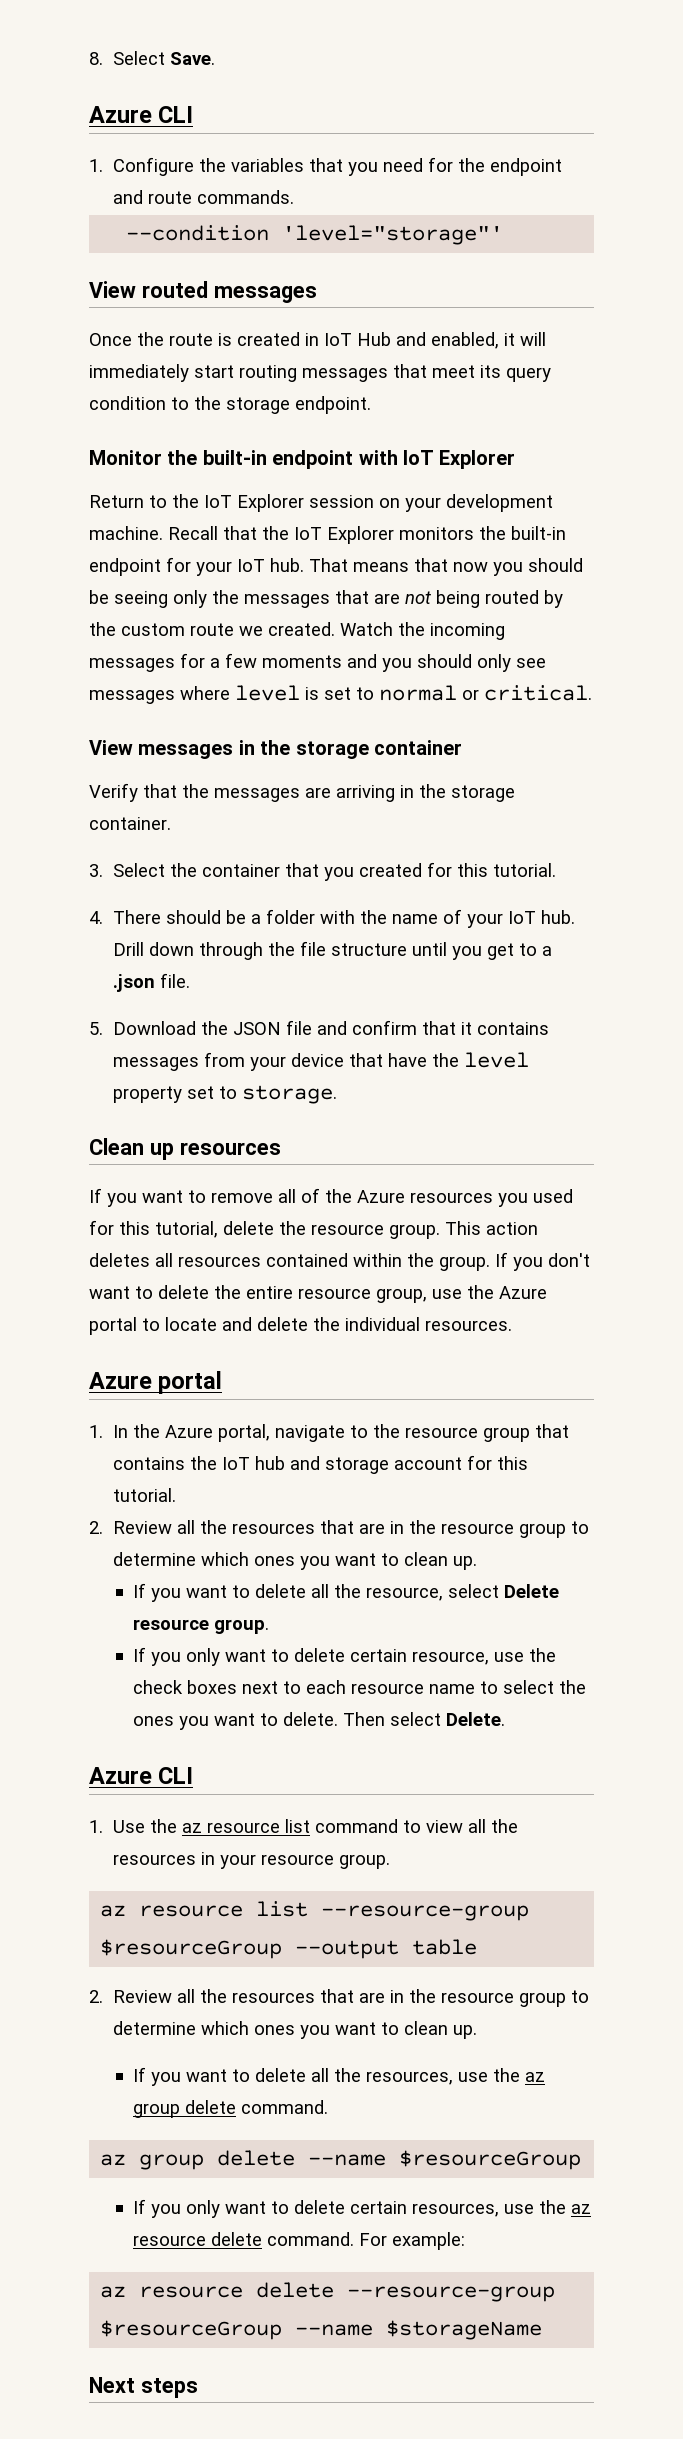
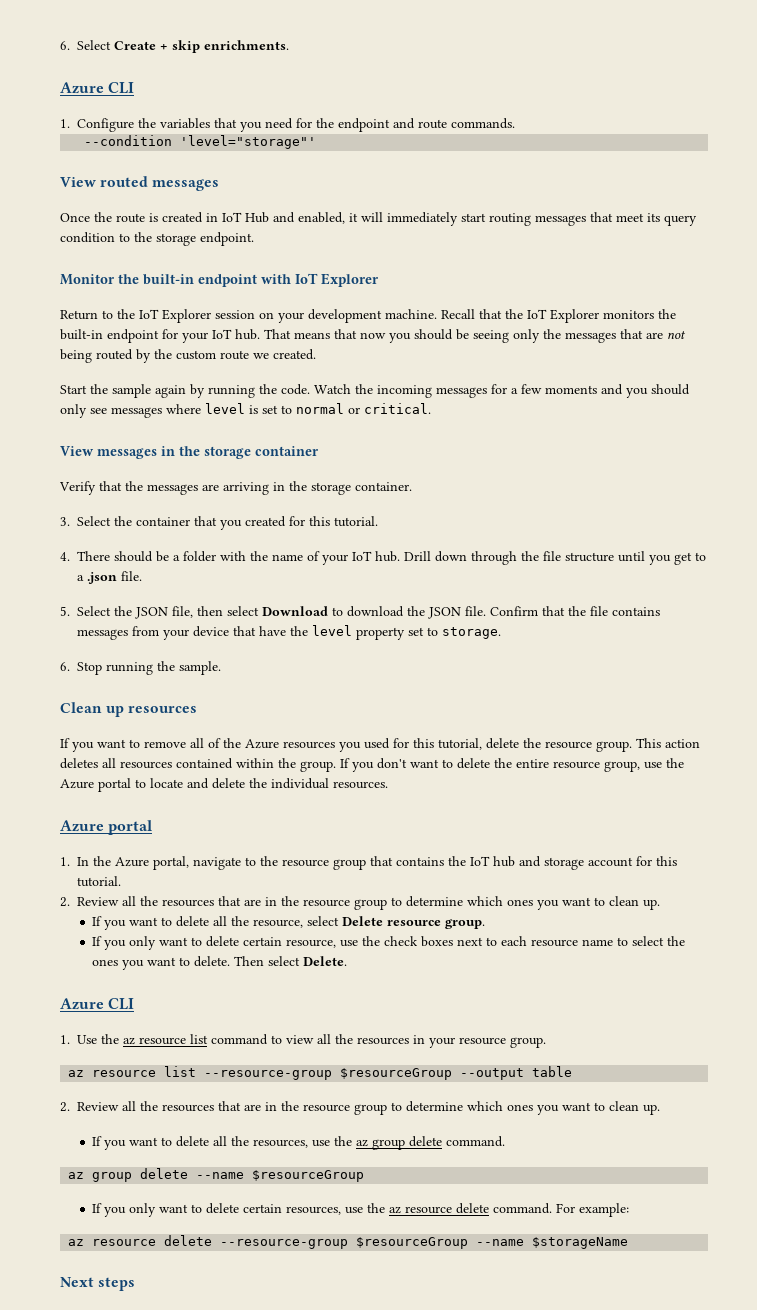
- 8. Select Save.
+ 6. Select Create + skip enrichments.
- That means that now you should be seeing only the messages that are not being routed by the custom route we created. Watch the incoming messages for a few moments and you should only see messages where level is set to normal or critical.
+ That means that now you should be seeing only the messages that are not being routed by the custom route we created.
+ Start the sample again by running the code. Watch the incoming messages for a few moments and you should only see messages where level is set to normal or critical.
- 5. Download the JSON file and confirm that it contains messages from your device that have the level property set to storage.
+ 5. Select the JSON file, then select Download to download the JSON file. Confirm that the file contains messages from your device that have the level property set to storage.
+ 6. Stop running the sample.

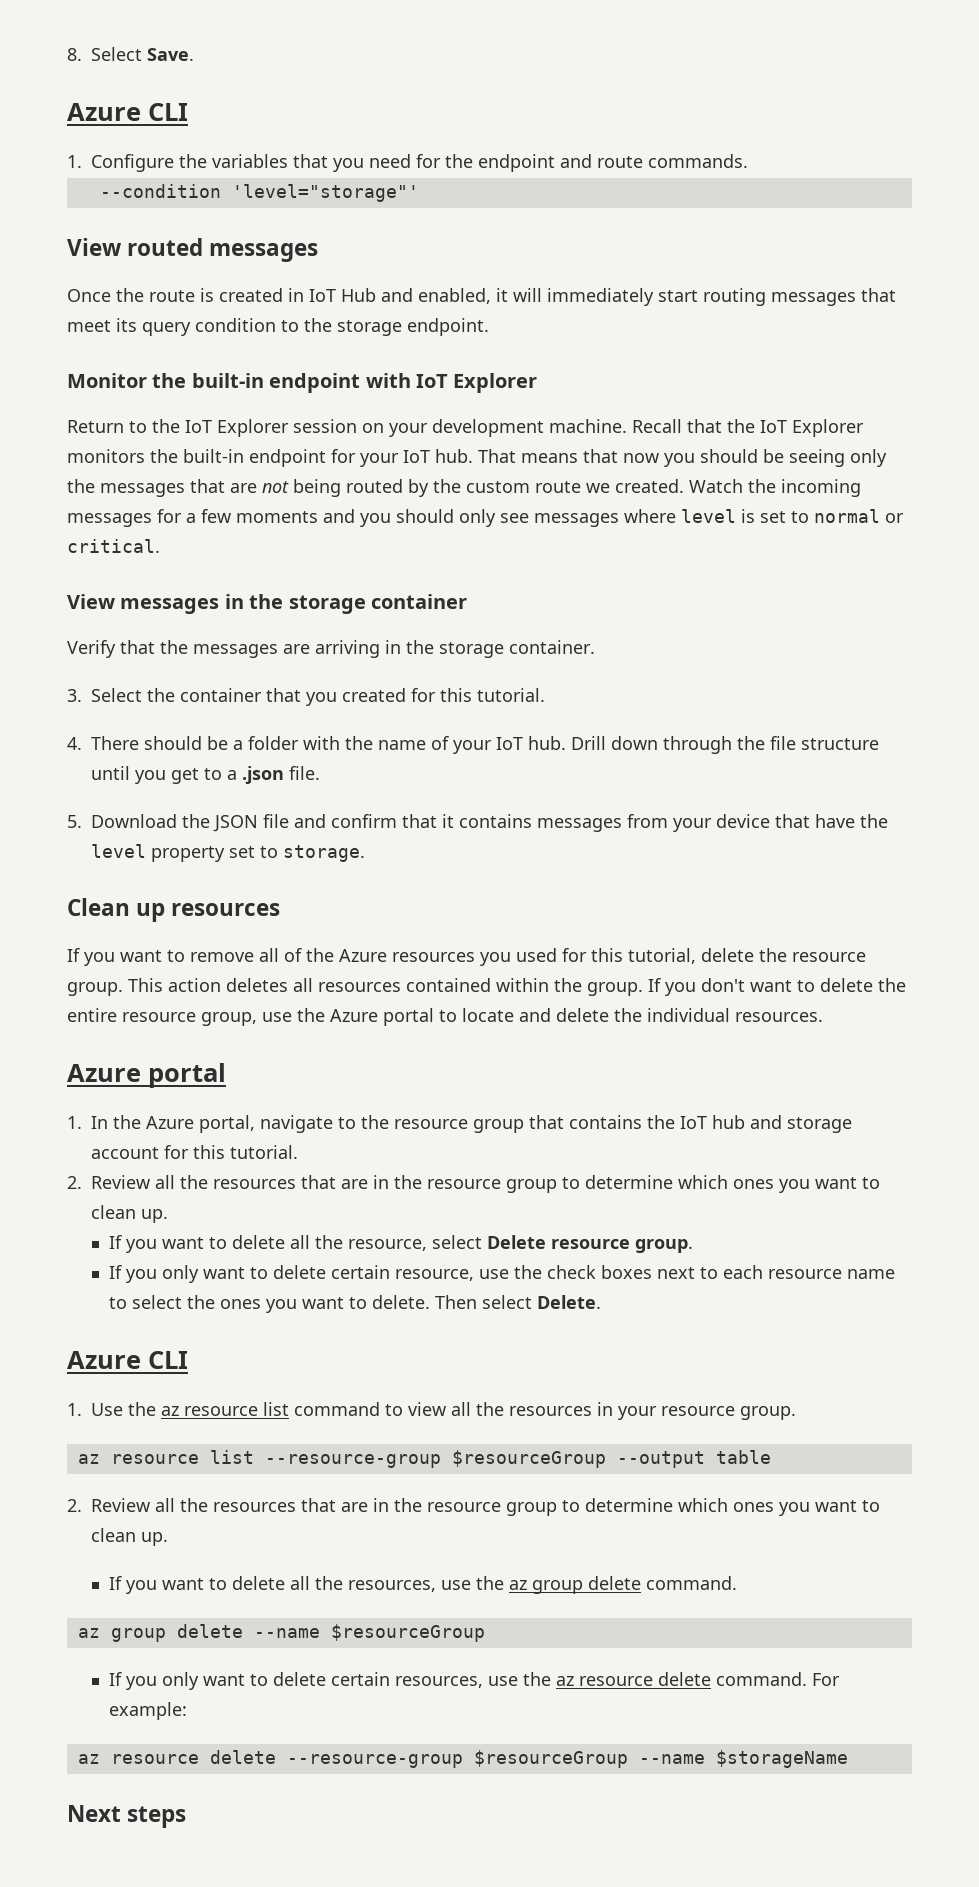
- 6. Select Create + skip enrichments.
+ 8. Select Save.
- That means that now you should be seeing only the messages that are not being routed by the custom route we created.
- Start the sample again by running the code. Watch the incoming messages for a few moments and you should only see messages where level is set to normal or critical.
+ That means that now you should be seeing only the messages that are not being routed by the custom route we created. Watch the incoming messages for a few moments and you should only see messages where level is set to normal or critical.
- 5. Select the JSON file, then select Download to download the JSON file. Confirm that the file contains messages from your device that have the level property set to storage.
+ 5. Download the JSON file and confirm that it contains messages from your device that have the level property set to storage.
- 6. Stop running the sample.

